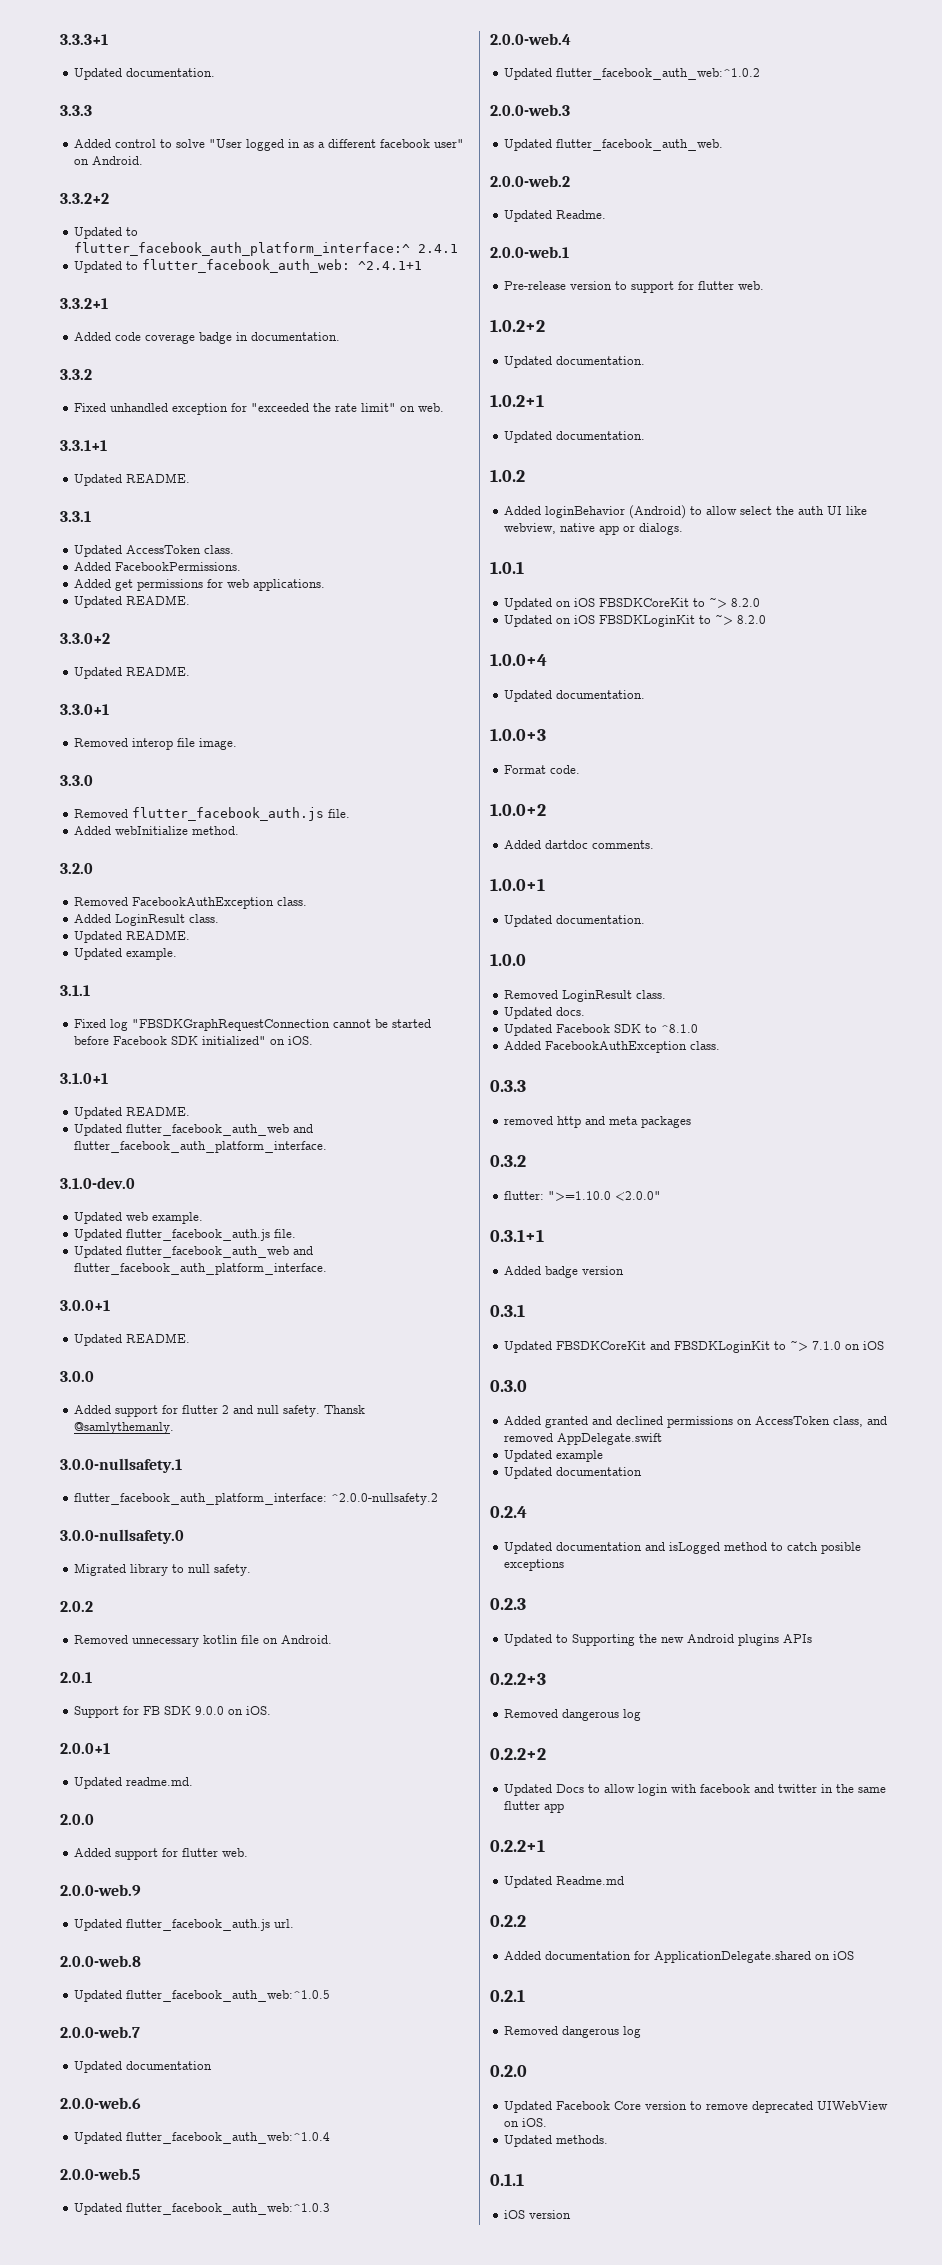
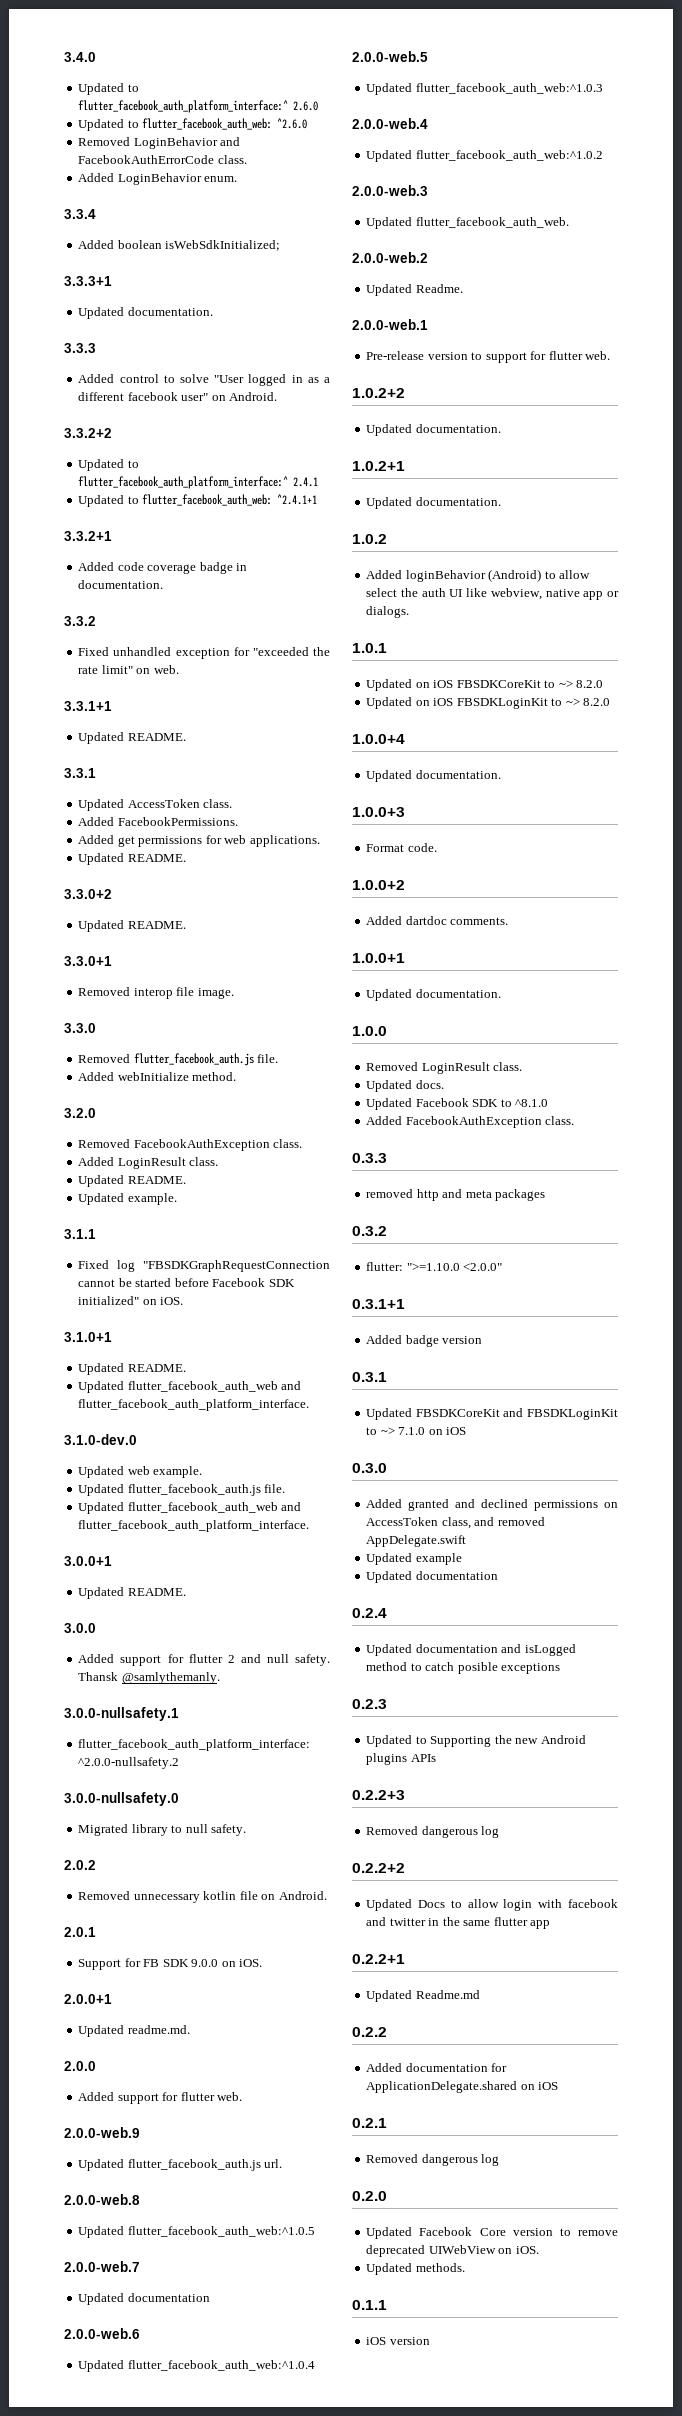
+ 3.4.0
+ Updated to flutter_facebook_auth_platform_interface:^ 2.6.0
+ Updated to flutter_facebook_auth_web: ^2.6.0
+ Removed LoginBehavior and FacebookAuthErrorCode class.
+ Added LoginBehavior enum.
+ 3.3.4
+ Added boolean isWebSdkInitialized;

